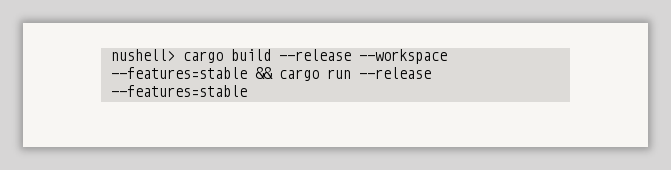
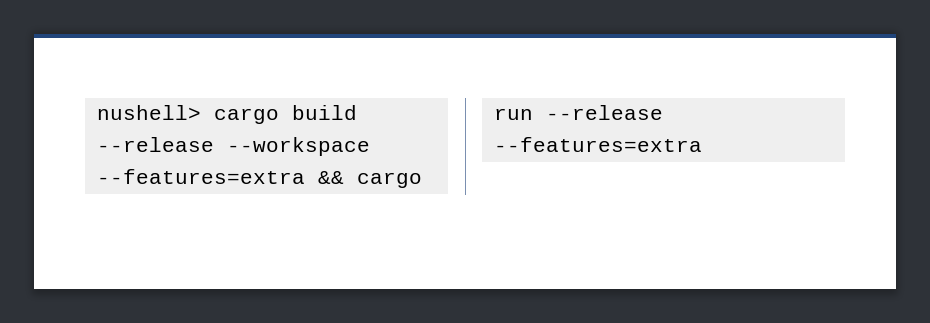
- nushell> cargo build --release --workspace --features=stable && cargo run --release --features=stable
+ nushell> cargo build --release --workspace --features=extra && cargo run --release --features=extra

